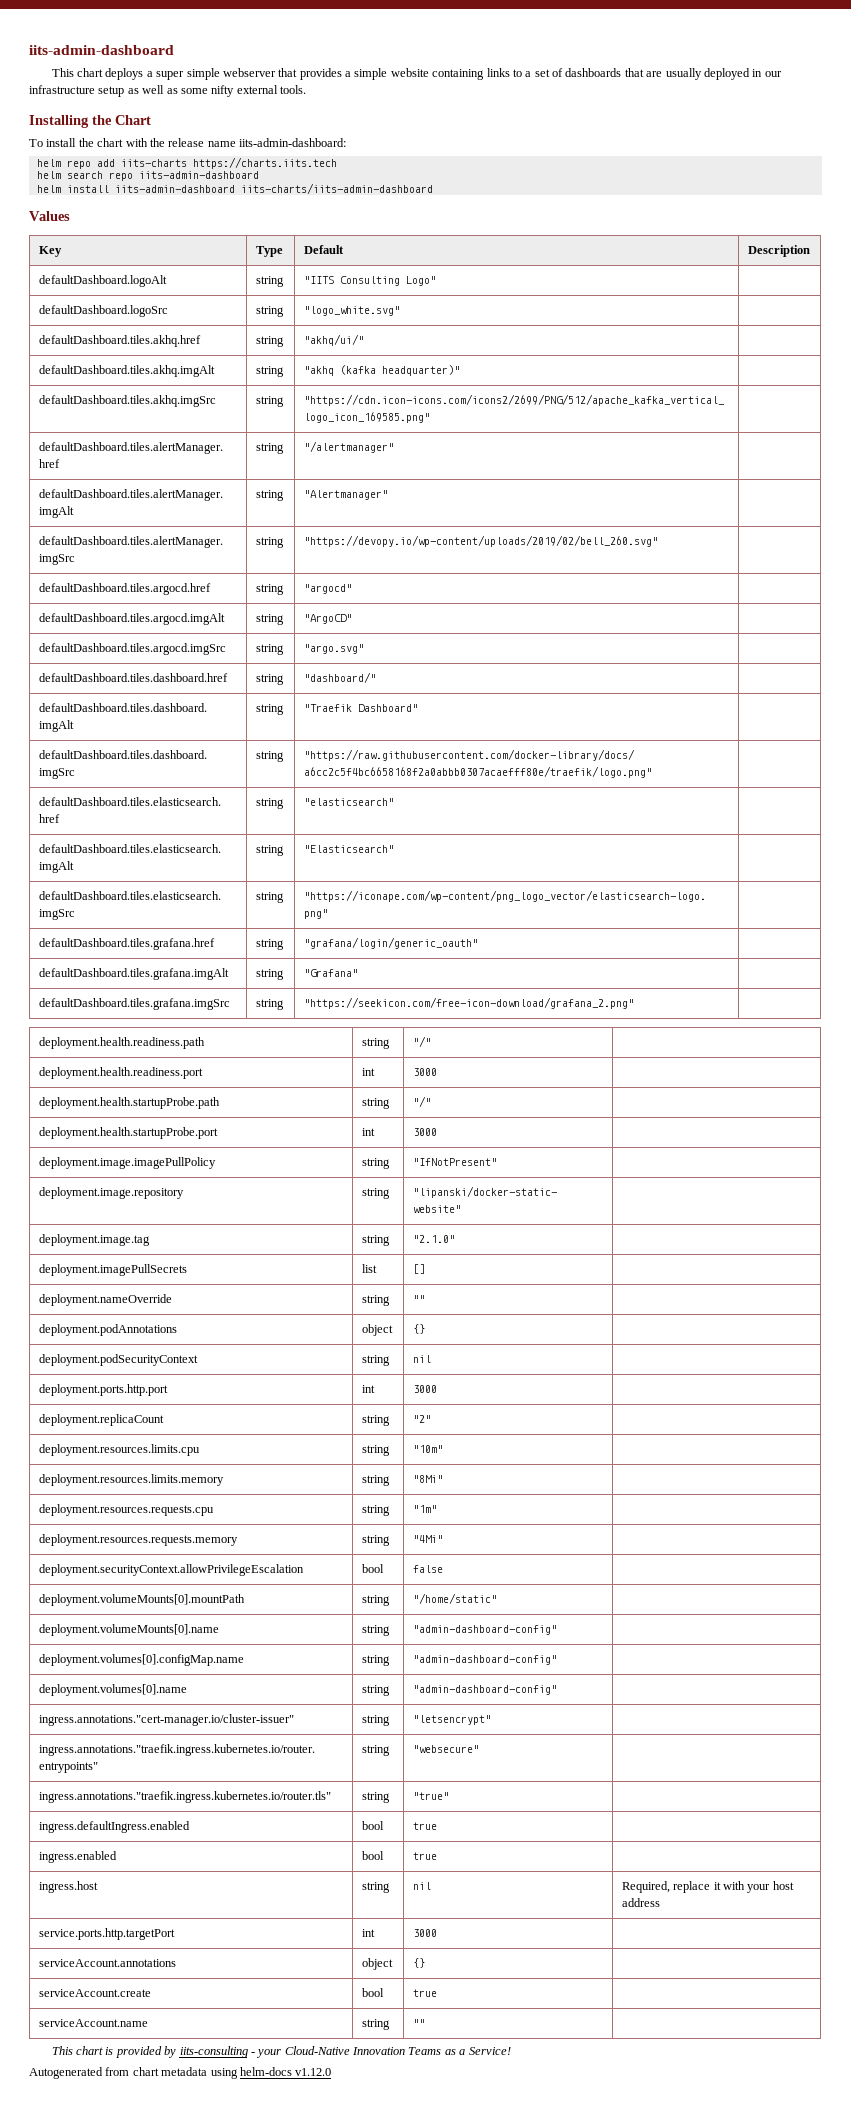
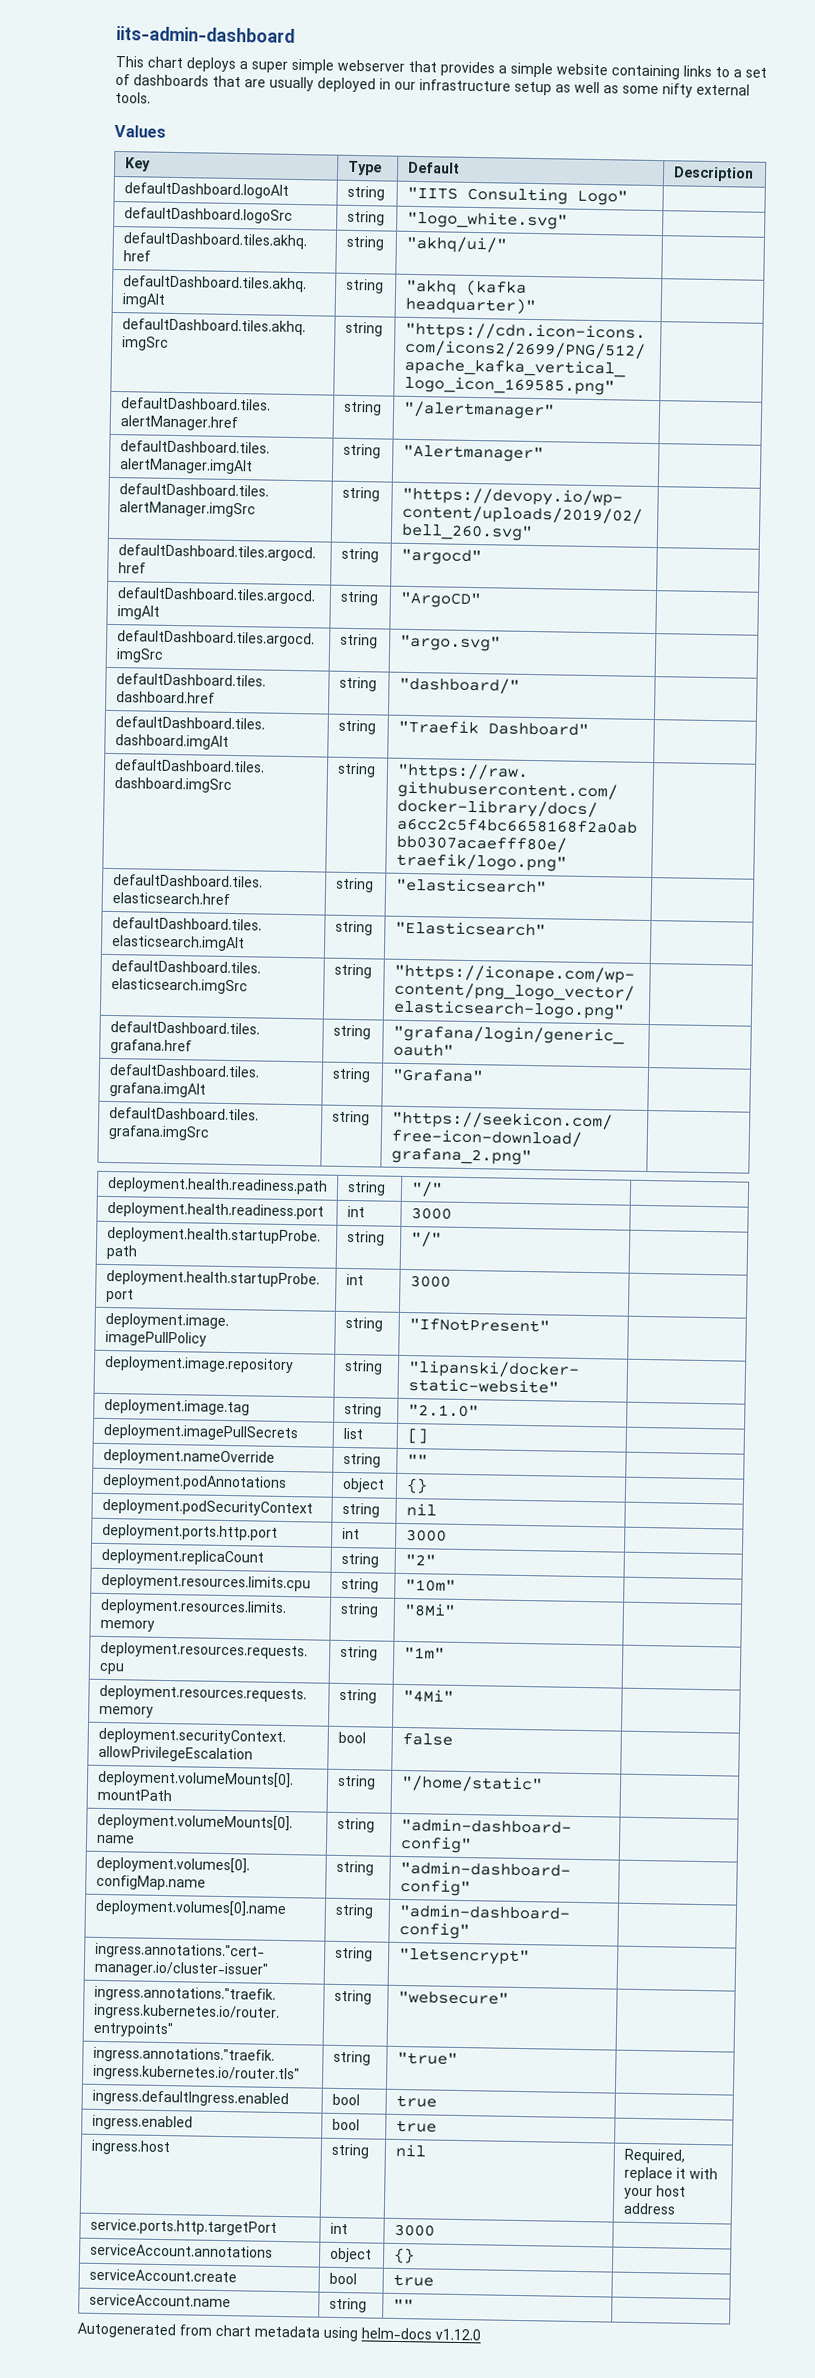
- Installing the Chart
- To install the chart with the release name iits-admin-dashboard:
- helm repo add iits-charts https://charts.iits.tech
- helm search repo iits-admin-dashboard
- helm install iits-admin-dashboard iits-charts/iits-admin-dashboard
- This chart is provided by iits-consulting - your Cloud-Native Innovation Teams as a Service!

